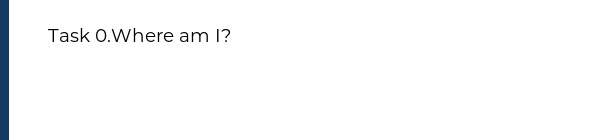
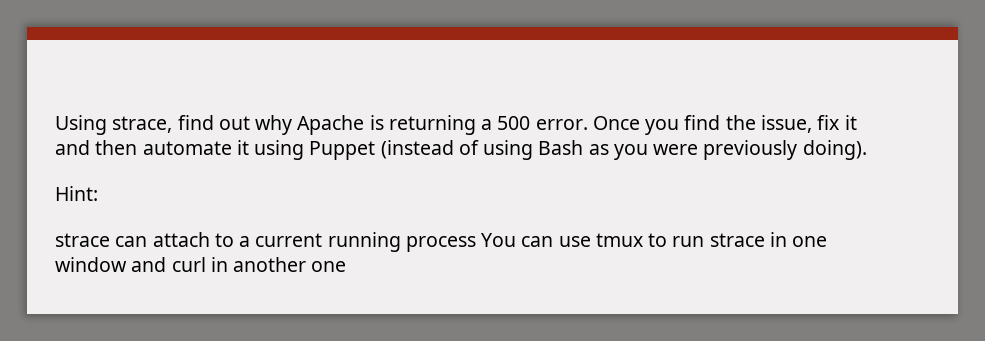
- Task 0.Where am I?
+ Using strace, find out why Apache is returning a 500 error. Once you find the issue, fix it and then automate it using Puppet (instead of using Bash as you were previously doing).
+ Hint:
+ strace can attach to a current running process You can use tmux to run strace in one window and curl in another one

